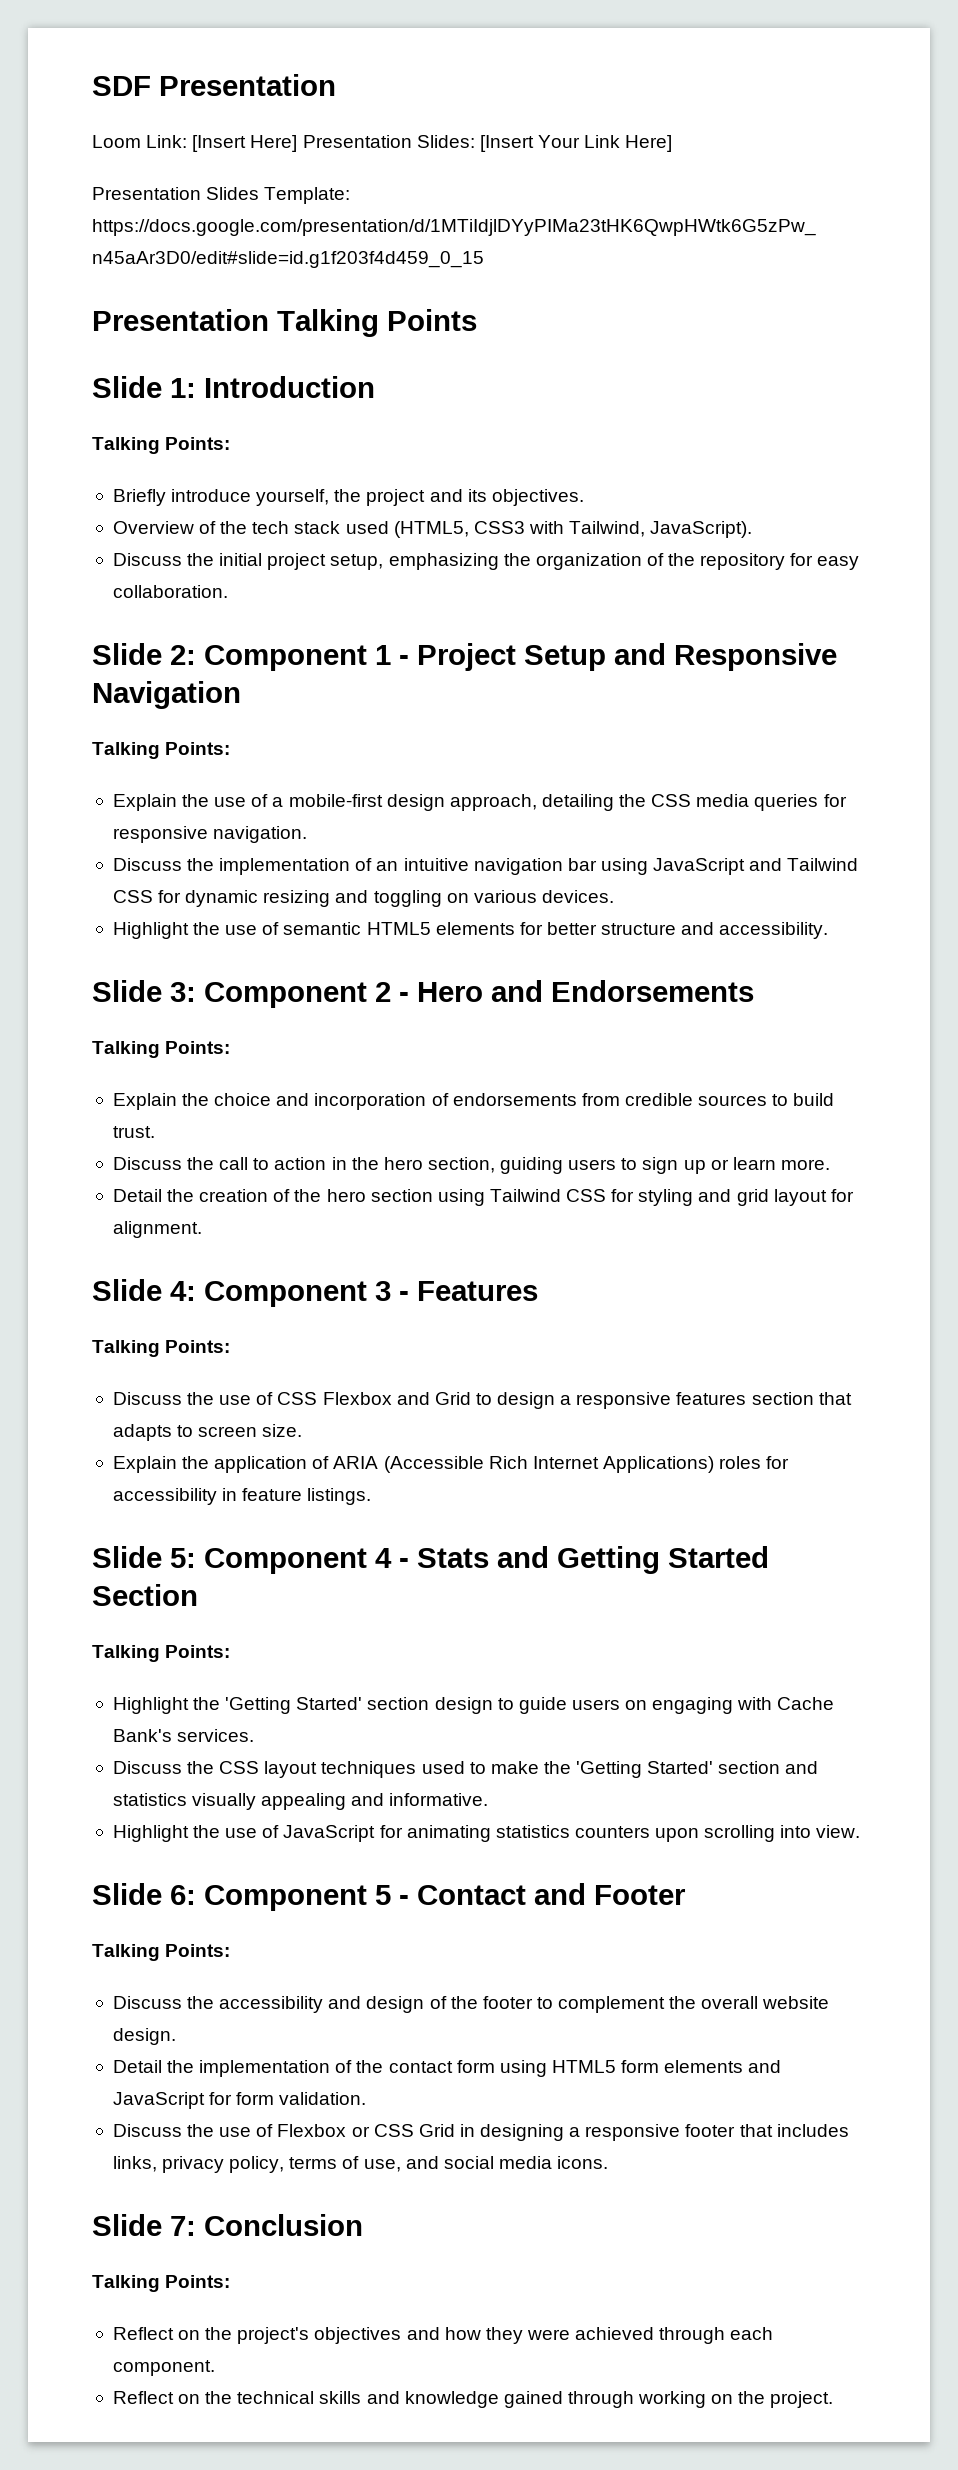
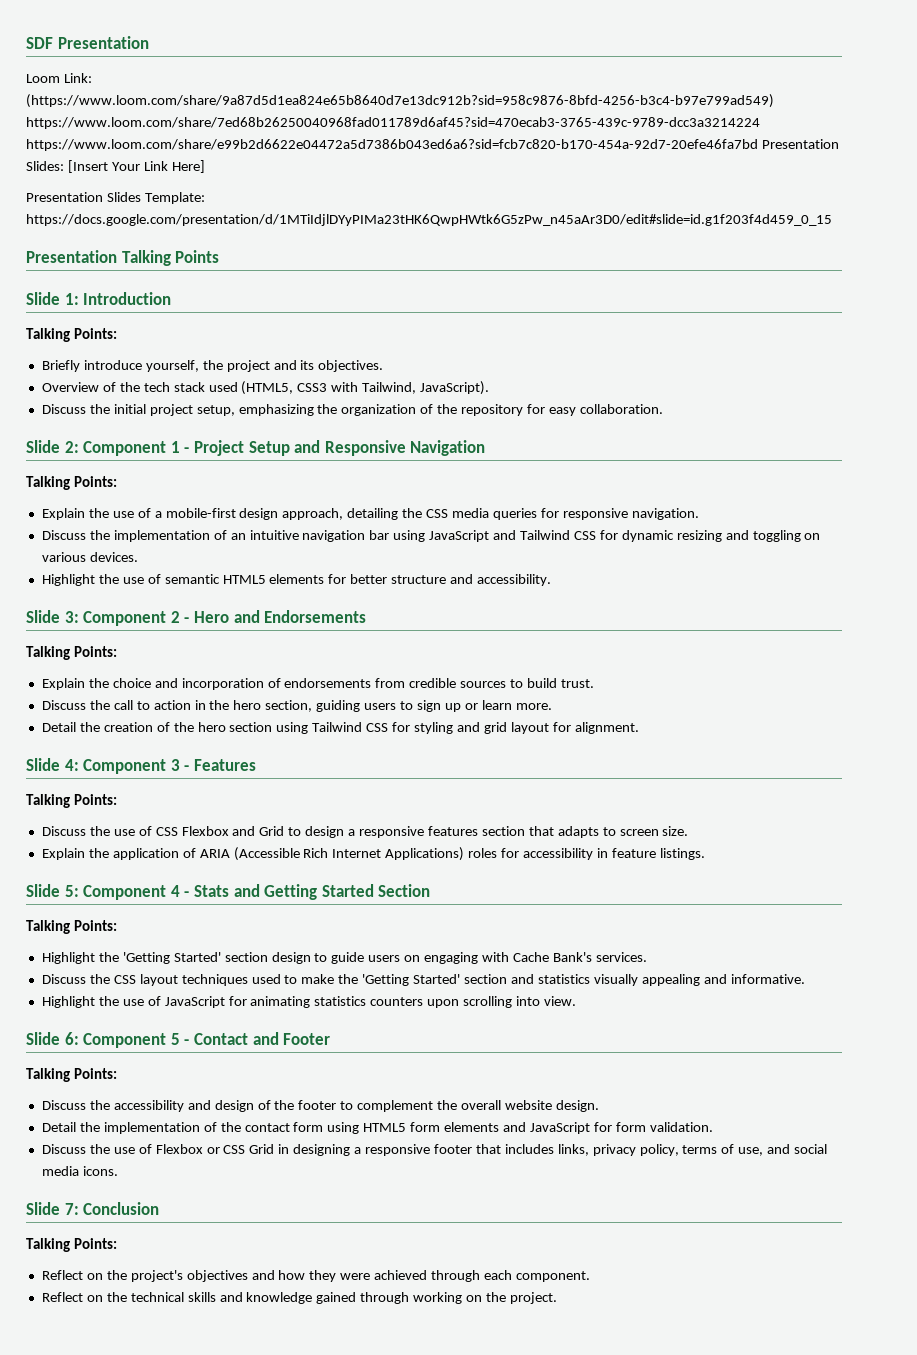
- Loom Link: [Insert Here] Presentation Slides: [Insert Your Link Here]
+ Loom Link: (https://www.loom.com/share/9a87d5d1ea824e65b8640d7e13dc912b?sid=958c9876-8bfd-4256-b3c4-b97e799ad549) https://www.loom.com/share/7ed68b26250040968fad011789d6af45?sid=470ecab3-3765-439c-9789-dcc3a3214224 https://www.loom.com/share/e99b2d6622e04472a5d7386b043ed6a6?sid=fcb7c820-b170-454a-92d7-20efe46fa7bd Presentation Slides: [Insert Your Link Here]

